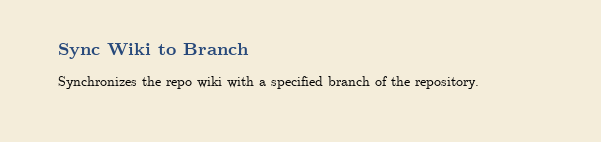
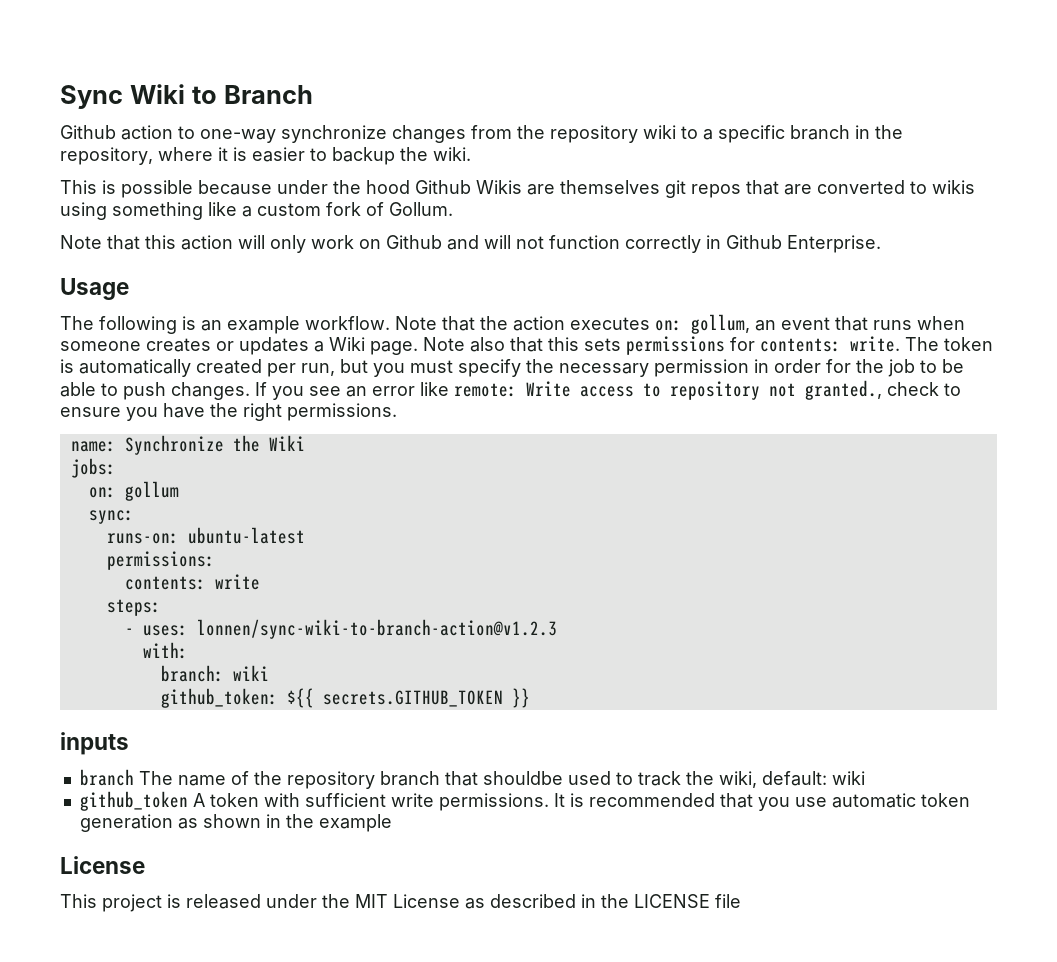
- Synchronizes the repo wiki with a specified branch of the repository.
+ Github action to one-way synchronize changes from the repository wiki to a specific branch in the repository, where it is easier to backup the wiki.
+ This is possible because under the hood Github Wikis are themselves git repos that are converted to wikis using something like a custom fork of Gollum.
+ Note that this action will only work on Github and will not function correctly in Github Enterprise.
+ Usage
+ The following is an example workflow. Note that the action executes on: gollum, an event that runs when someone creates or updates a Wiki page. Note also that this sets permissions for contents: write. The token is automatically created per run, but you must specify the necessary permission in order for the job to be able to push changes. If you see an error like remote: Write access to repository not granted., check to ensure you have the right permissions.
+ name: Synchronize the Wiki
+ jobs:
+ on: gollum
+ sync:
+ runs-on: ubuntu-latest
+ permissions:
+ contents: write
+ steps:
+ - uses: lonnen/sync-wiki-to-branch-action@v1.2.3
+ with:
+ branch: wiki
+ github_token: ${{ secrets.GITHUB_TOKEN }}
+ inputs
+ branch The name of the repository branch that shouldbe used to track the wiki, default: wiki
+ github_token A token with sufficient write permissions. It is recommended that you use automatic token generation as shown in the example
+ License
+ This project is released under the MIT License as described in the LICENSE file

